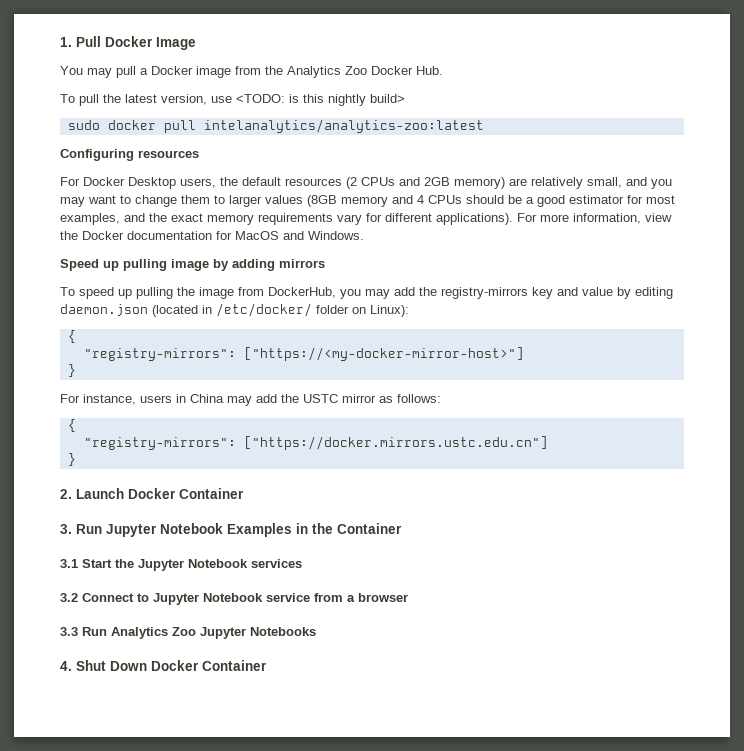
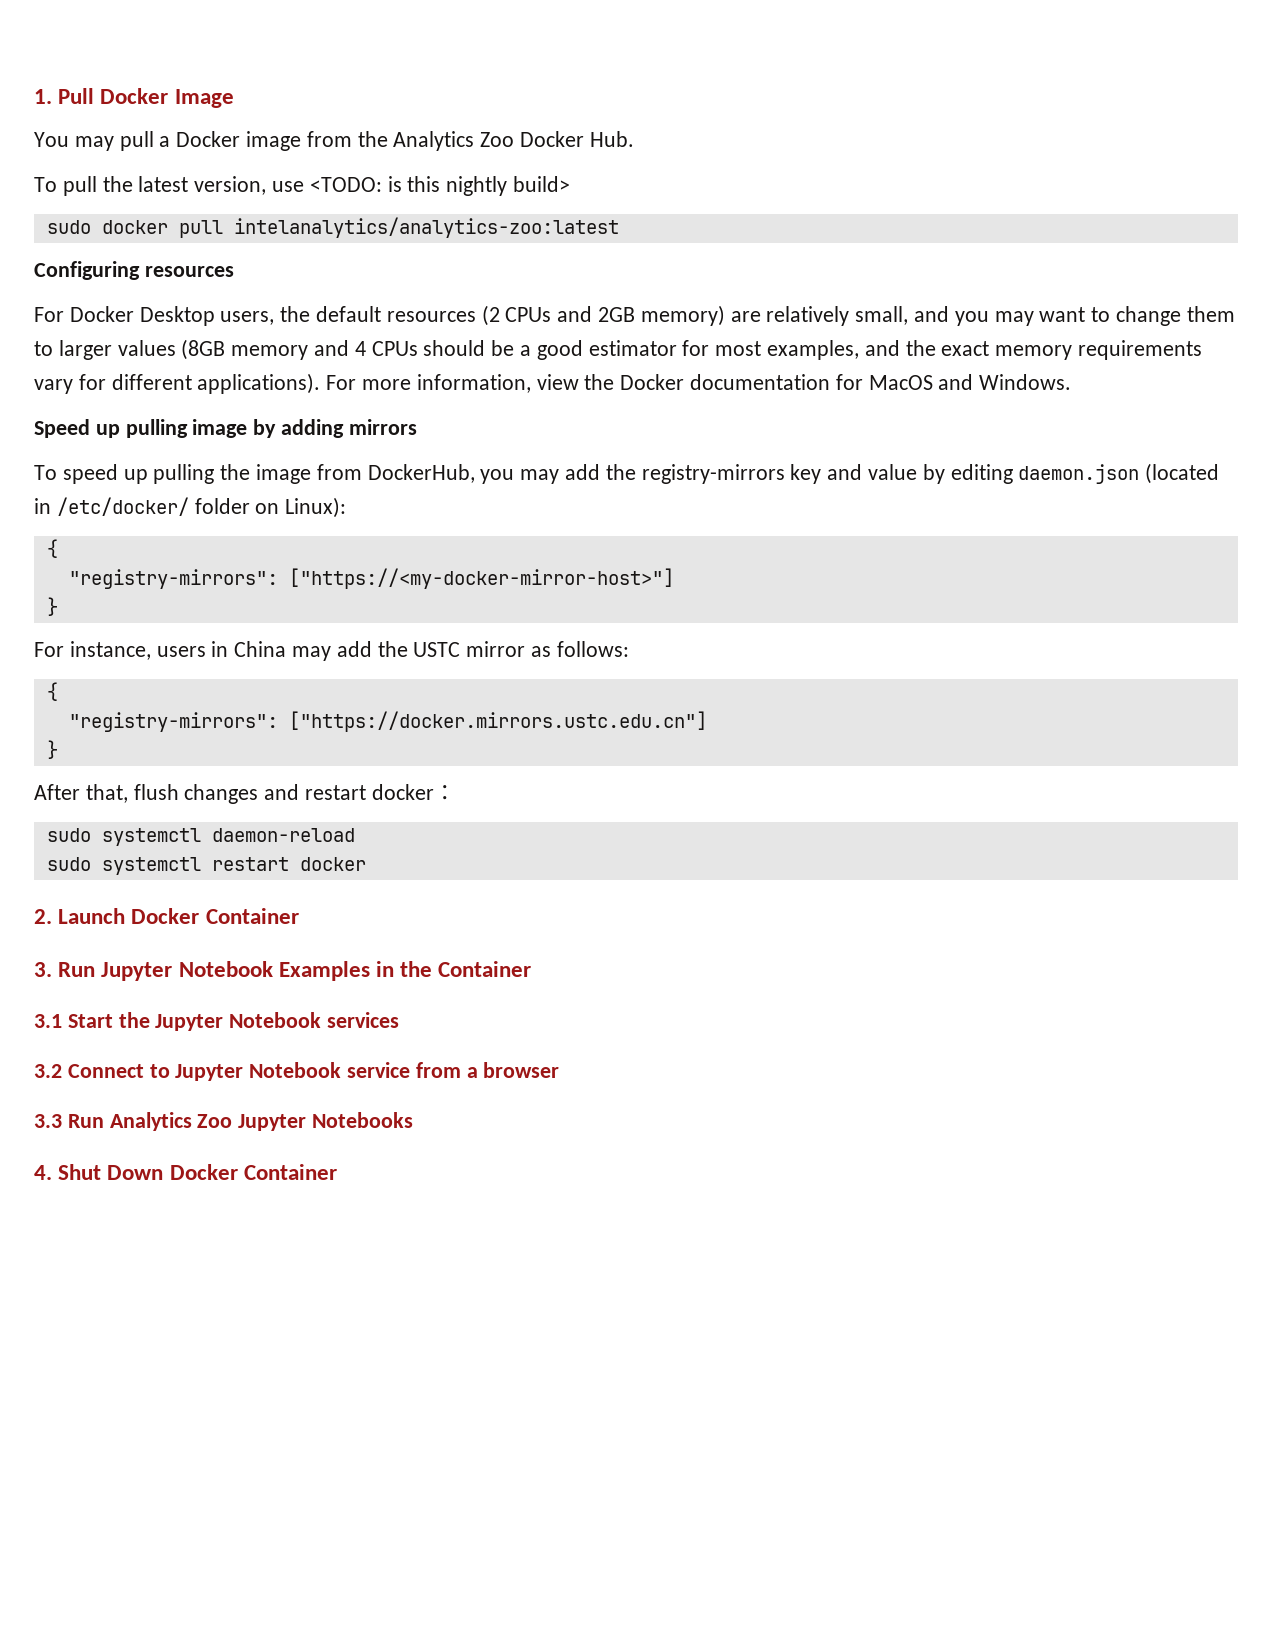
+ After that, flush changes and restart docker：
+ sudo systemctl daemon-reload
+ sudo systemctl restart docker

